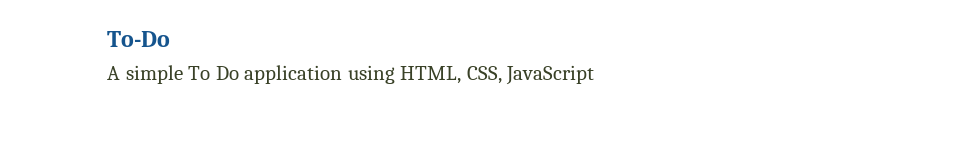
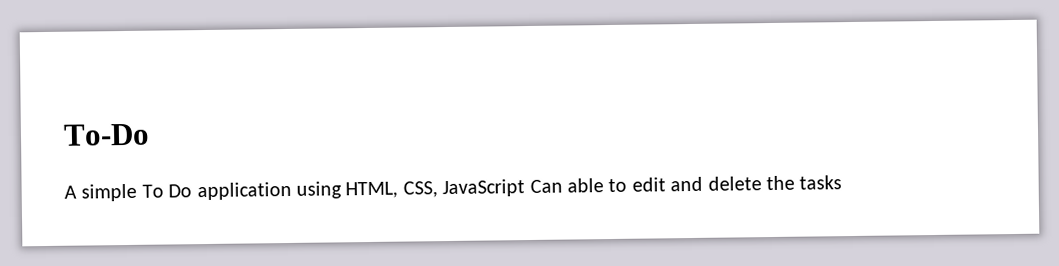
- A simple To Do application using HTML, CSS, JavaScript
+ A simple To Do application using HTML, CSS, JavaScript Can able to edit and delete the tasks

